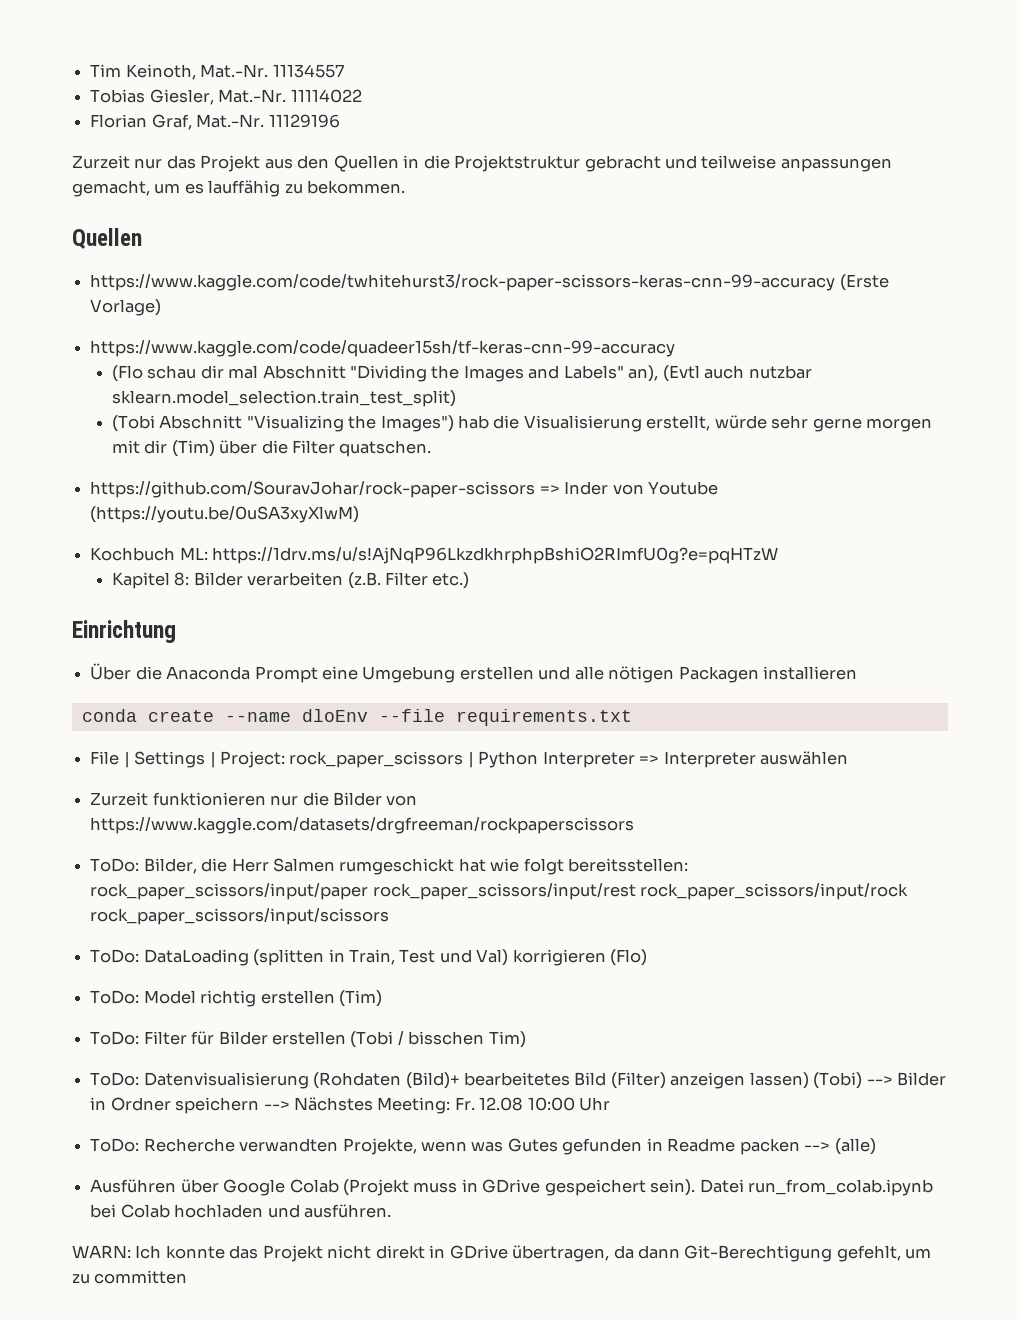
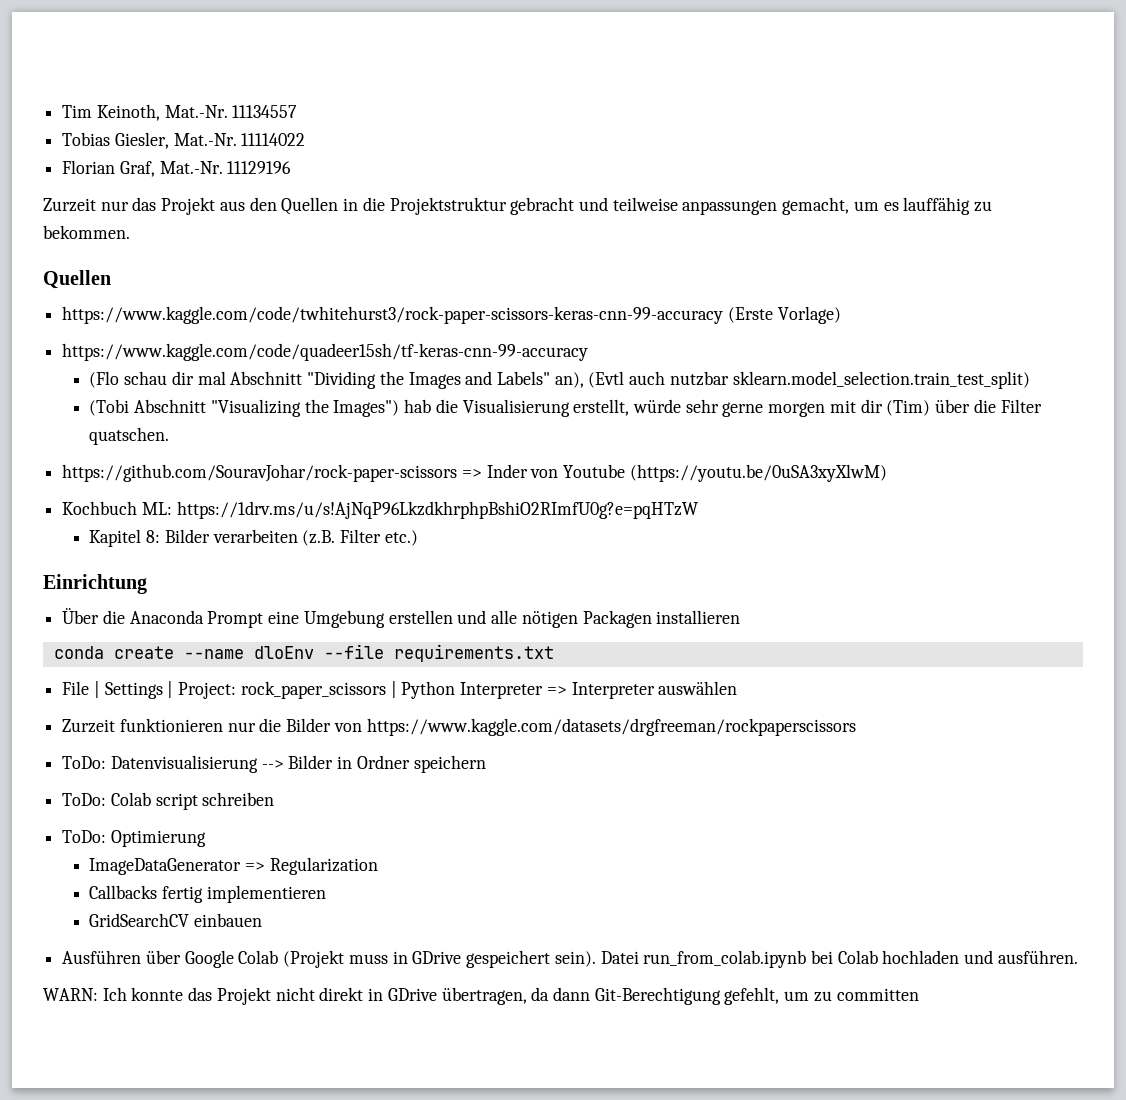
- ToDo: Bilder, die Herr Salmen rumgeschickt hat wie folgt bereitsstellen: rock_paper_scissors/input/paper rock_paper_scissors/input/rest rock_paper_scissors/input/rock rock_paper_scissors/input/scissors
- ToDo: DataLoading (splitten in Train, Test und Val) korrigieren (Flo)
- ToDo: Model richtig erstellen (Tim)
- ToDo: Filter für Bilder erstellen (Tobi / bisschen Tim)
- ToDo: Datenvisualisierung (Rohdaten (Bild)+ bearbeitetes Bild (Filter) anzeigen lassen) (Tobi) --> Bilder in Ordner speichern --> Nächstes Meeting: Fr. 12.08 10:00 Uhr
- ToDo: Recherche verwandten Projekte, wenn was Gutes gefunden in Readme packen --> (alle)
+ ToDo: Datenvisualisierung --> Bilder in Ordner speichern
+ ToDo: Colab script schreiben
+ ToDo: Optimierung
+ ImageDataGenerator => Regularization
+ Callbacks fertig implementieren
+ GridSearchCV einbauen

